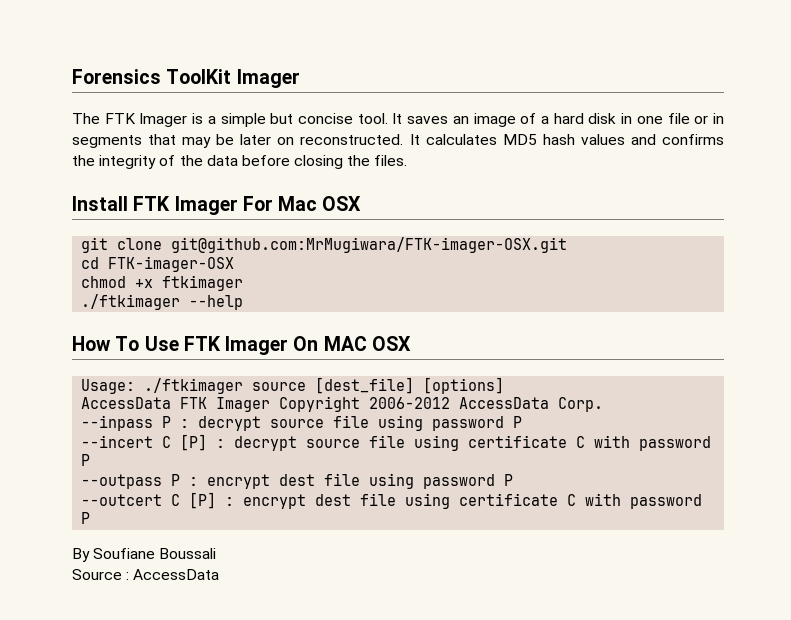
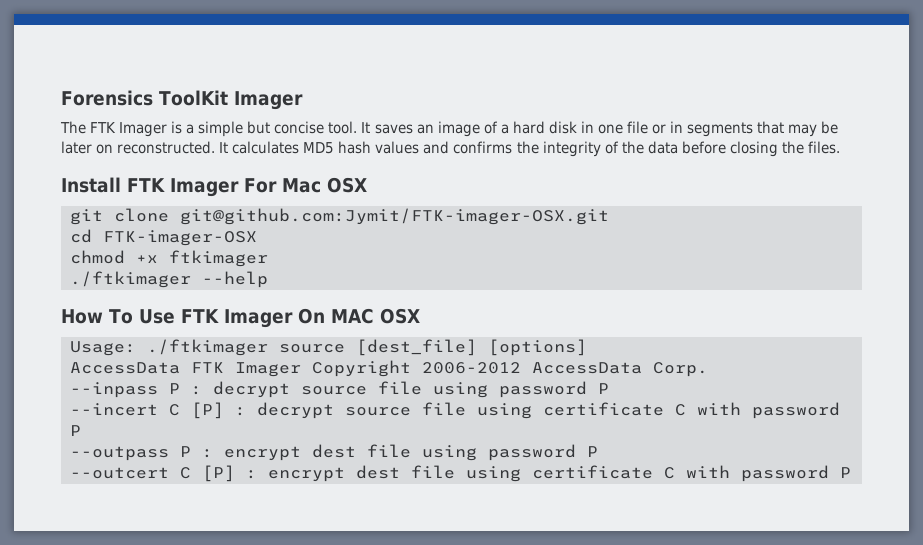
- git clone git@github.com:MrMugiwara/FTK-imager-OSX.git
+ git clone git@github.com:Jymit/FTK-imager-OSX.git
- By Soufiane Boussali
- Source : AccessData

